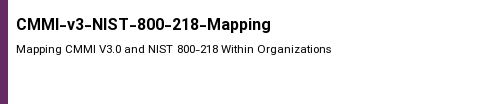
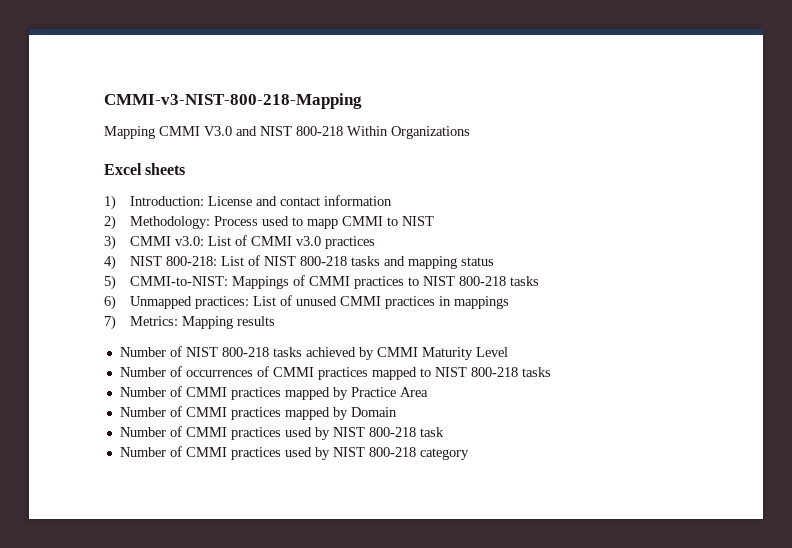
+ Excel sheets
+ 1) Introduction: License and contact information
+ 2) Methodology: Process used to mapp CMMI to NIST
+ 3) CMMI v3.0: List of CMMI v3.0 practices
+ 4) NIST 800-218: List of NIST 800-218 tasks and mapping status
+ 5) CMMI-to-NIST: Mappings of CMMI practices to NIST 800-218 tasks
+ 6) Unmapped practices: List of unused CMMI practices in mappings
+ 7) Metrics: Mapping results
+ Number of NIST 800-218 tasks achieved by CMMI Maturity Level
+ Number of occurrences of CMMI practices mapped to NIST 800-218 tasks
+ Number of CMMI practices mapped by Practice Area
+ Number of CMMI practices mapped by Domain
+ Number of CMMI practices used by NIST 800-218 task
+ Number of CMMI practices used by NIST 800-218 category

